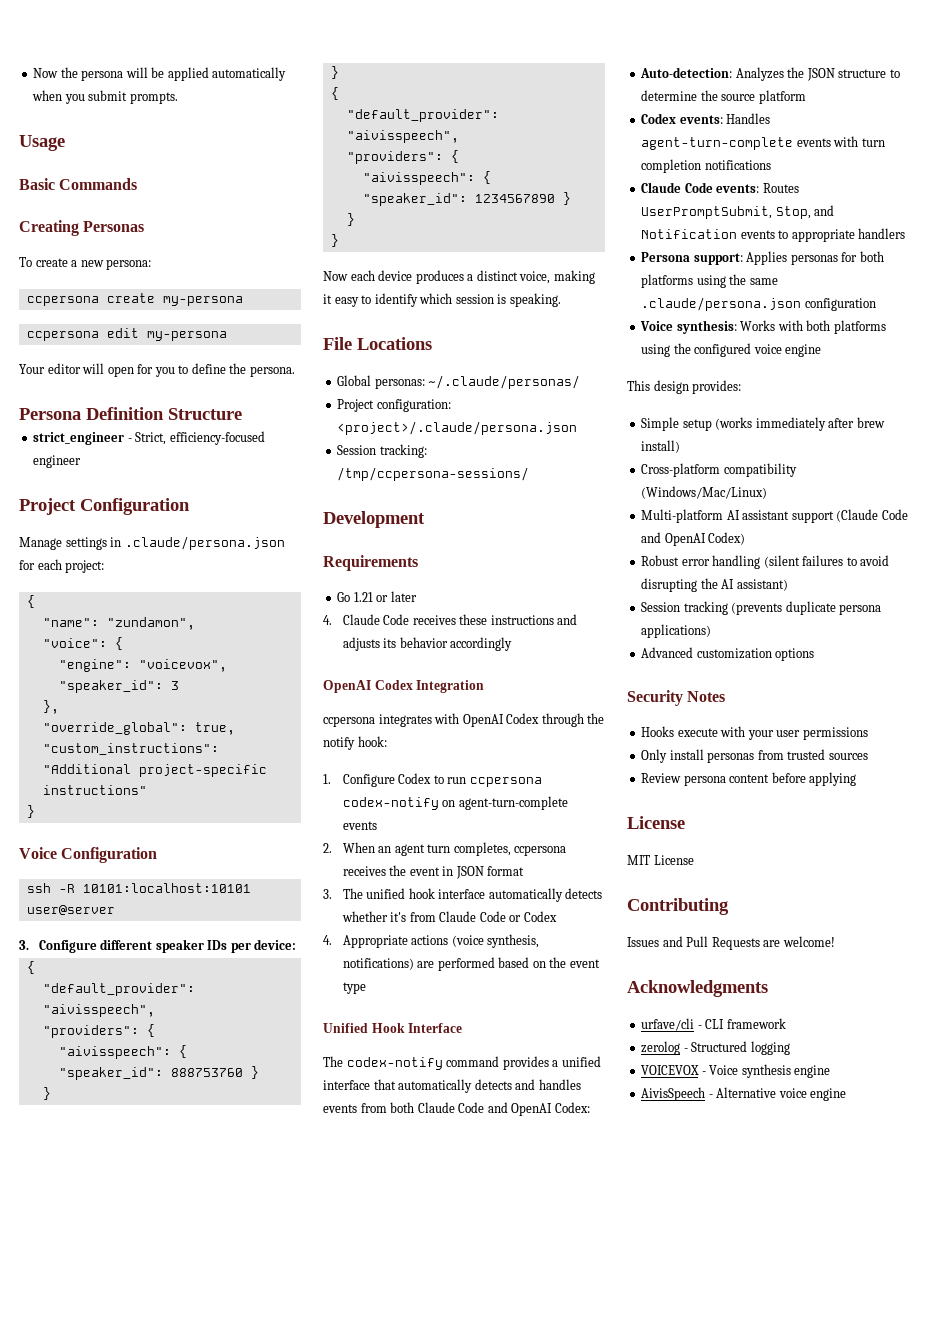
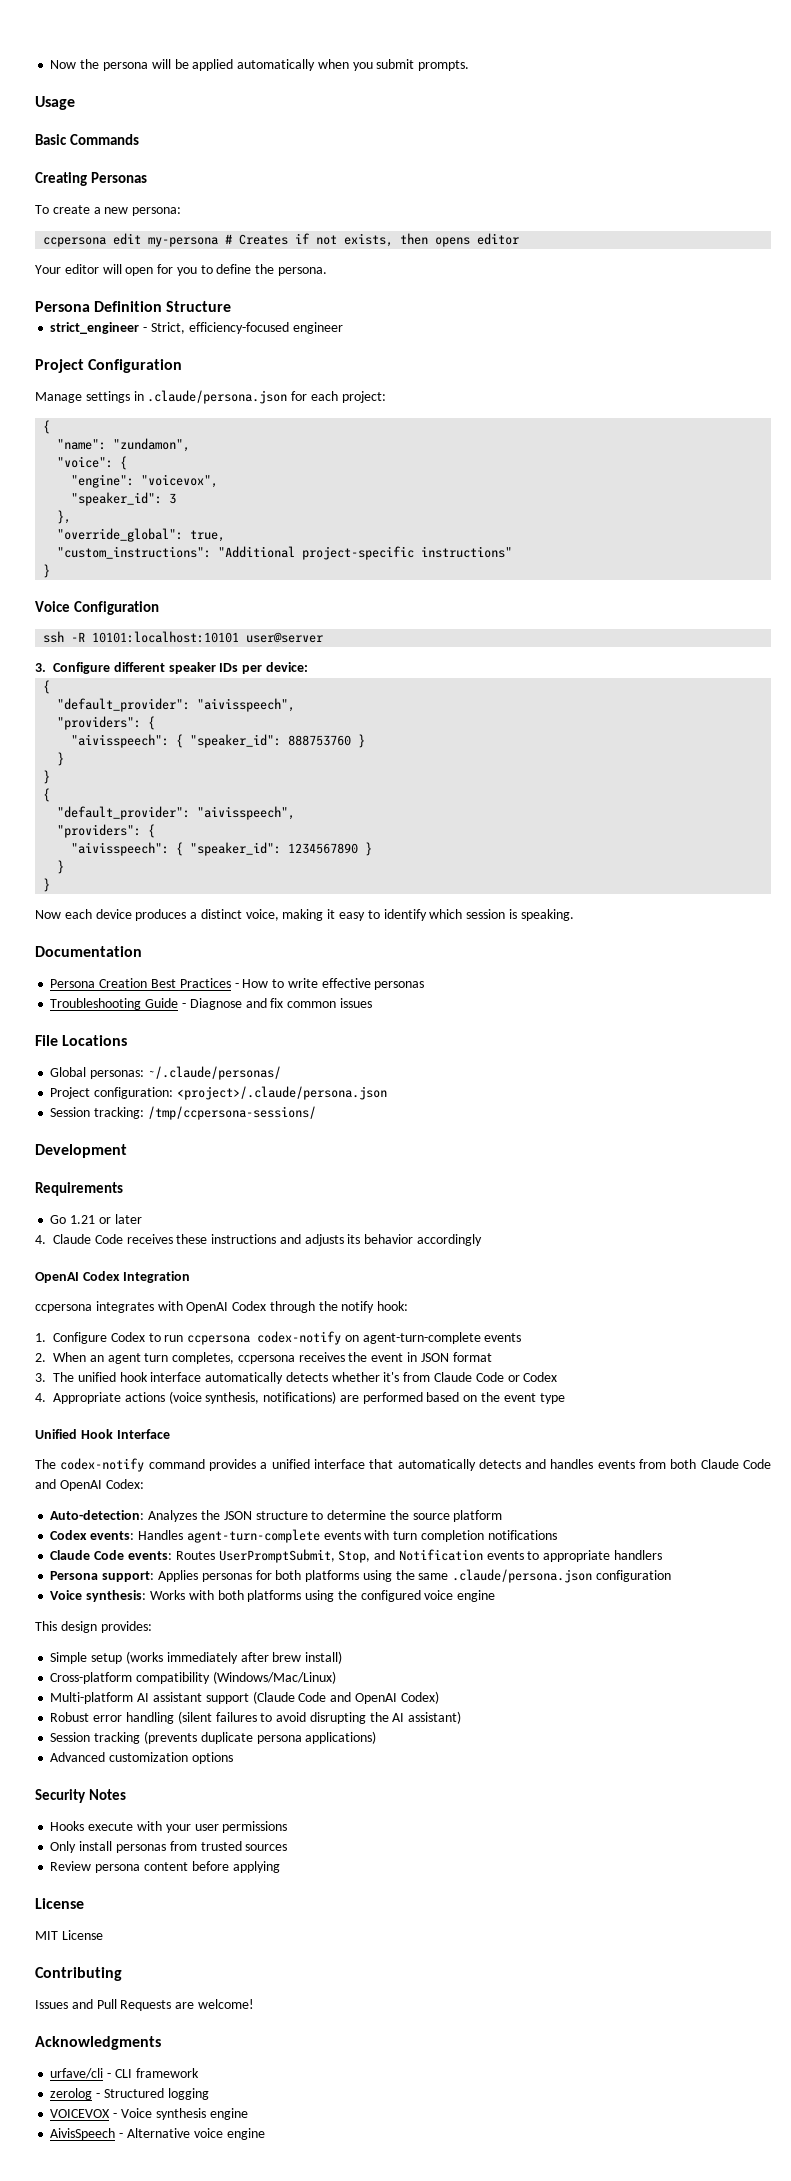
- ccpersona create my-persona
- ccpersona edit my-persona
+ ccpersona edit my-persona # Creates if not exists, then opens editor
+ Documentation
+ Persona Creation Best Practices - How to write effective personas
+ Troubleshooting Guide - Diagnose and fix common issues

